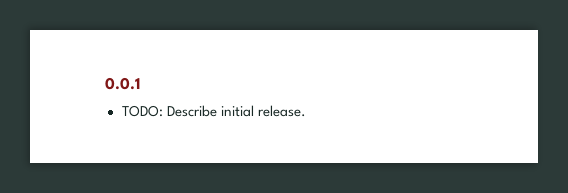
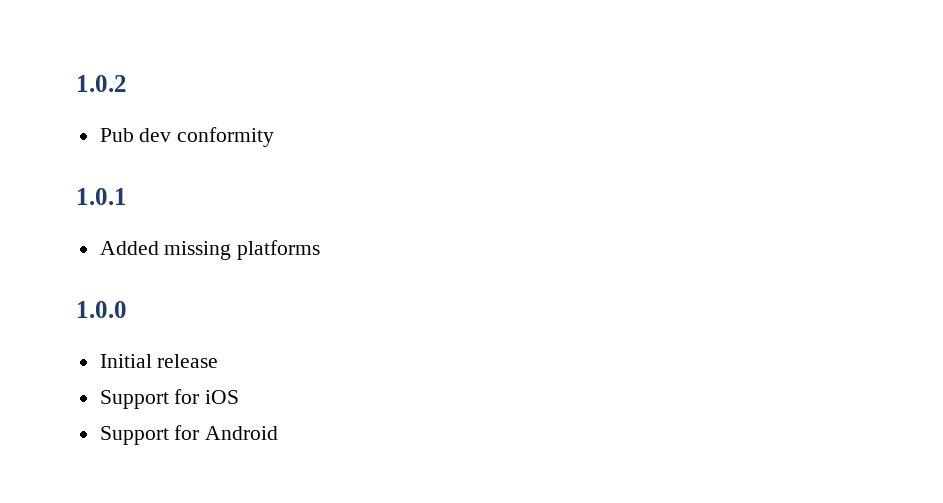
- 0.0.1
- TODO: Describe initial release.
+ 1.0.2
+ Pub dev conformity
+ 1.0.1
+ Added missing platforms
+ 1.0.0
+ Initial release
+ Support for iOS
+ Support for Android

